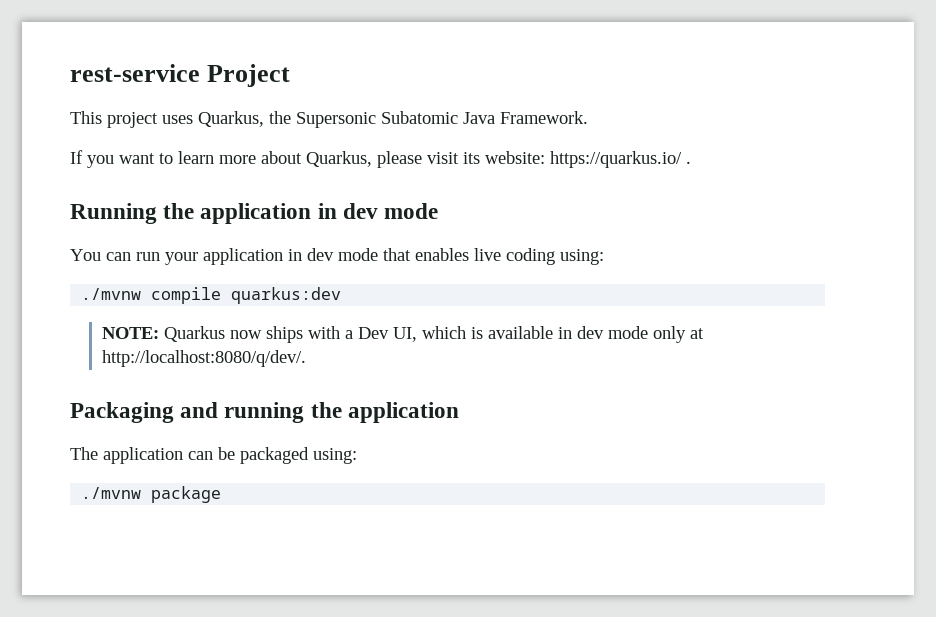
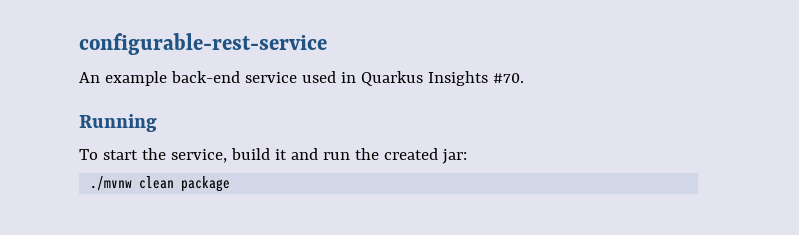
- rest-service Project
- This project uses Quarkus, the Supersonic Subatomic Java Framework.
- If you want to learn more about Quarkus, please visit its website: https://quarkus.io/ .
- Running the application in dev mode
- You can run your application in dev mode that enables live coding using:
- ./mvnw compile quarkus:dev
- NOTE: Quarkus now ships with a Dev UI, which is available in dev mode only at http://localhost:8080/q/dev/.
- Packaging and running the application
- The application can be packaged using:
- ./mvnw package
+ configurable-rest-service
+ An example back-end service used in Quarkus Insights #70.
+ Running
+ To start the service, build it and run the created jar:
+ ./mvnw clean package

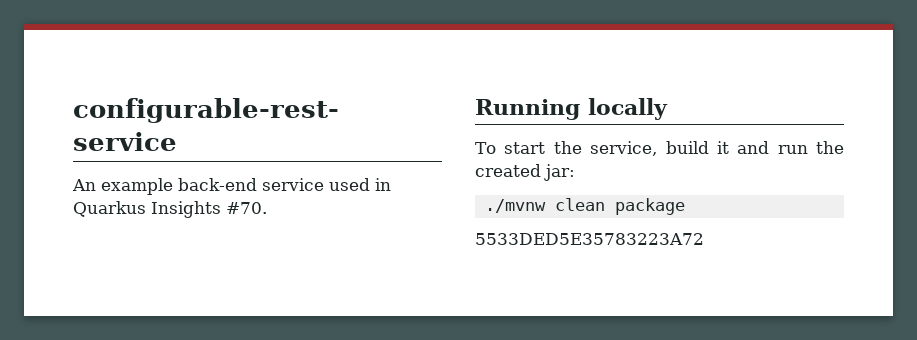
- Running
+ Running locally
+ 5533DED5E35783223A72

